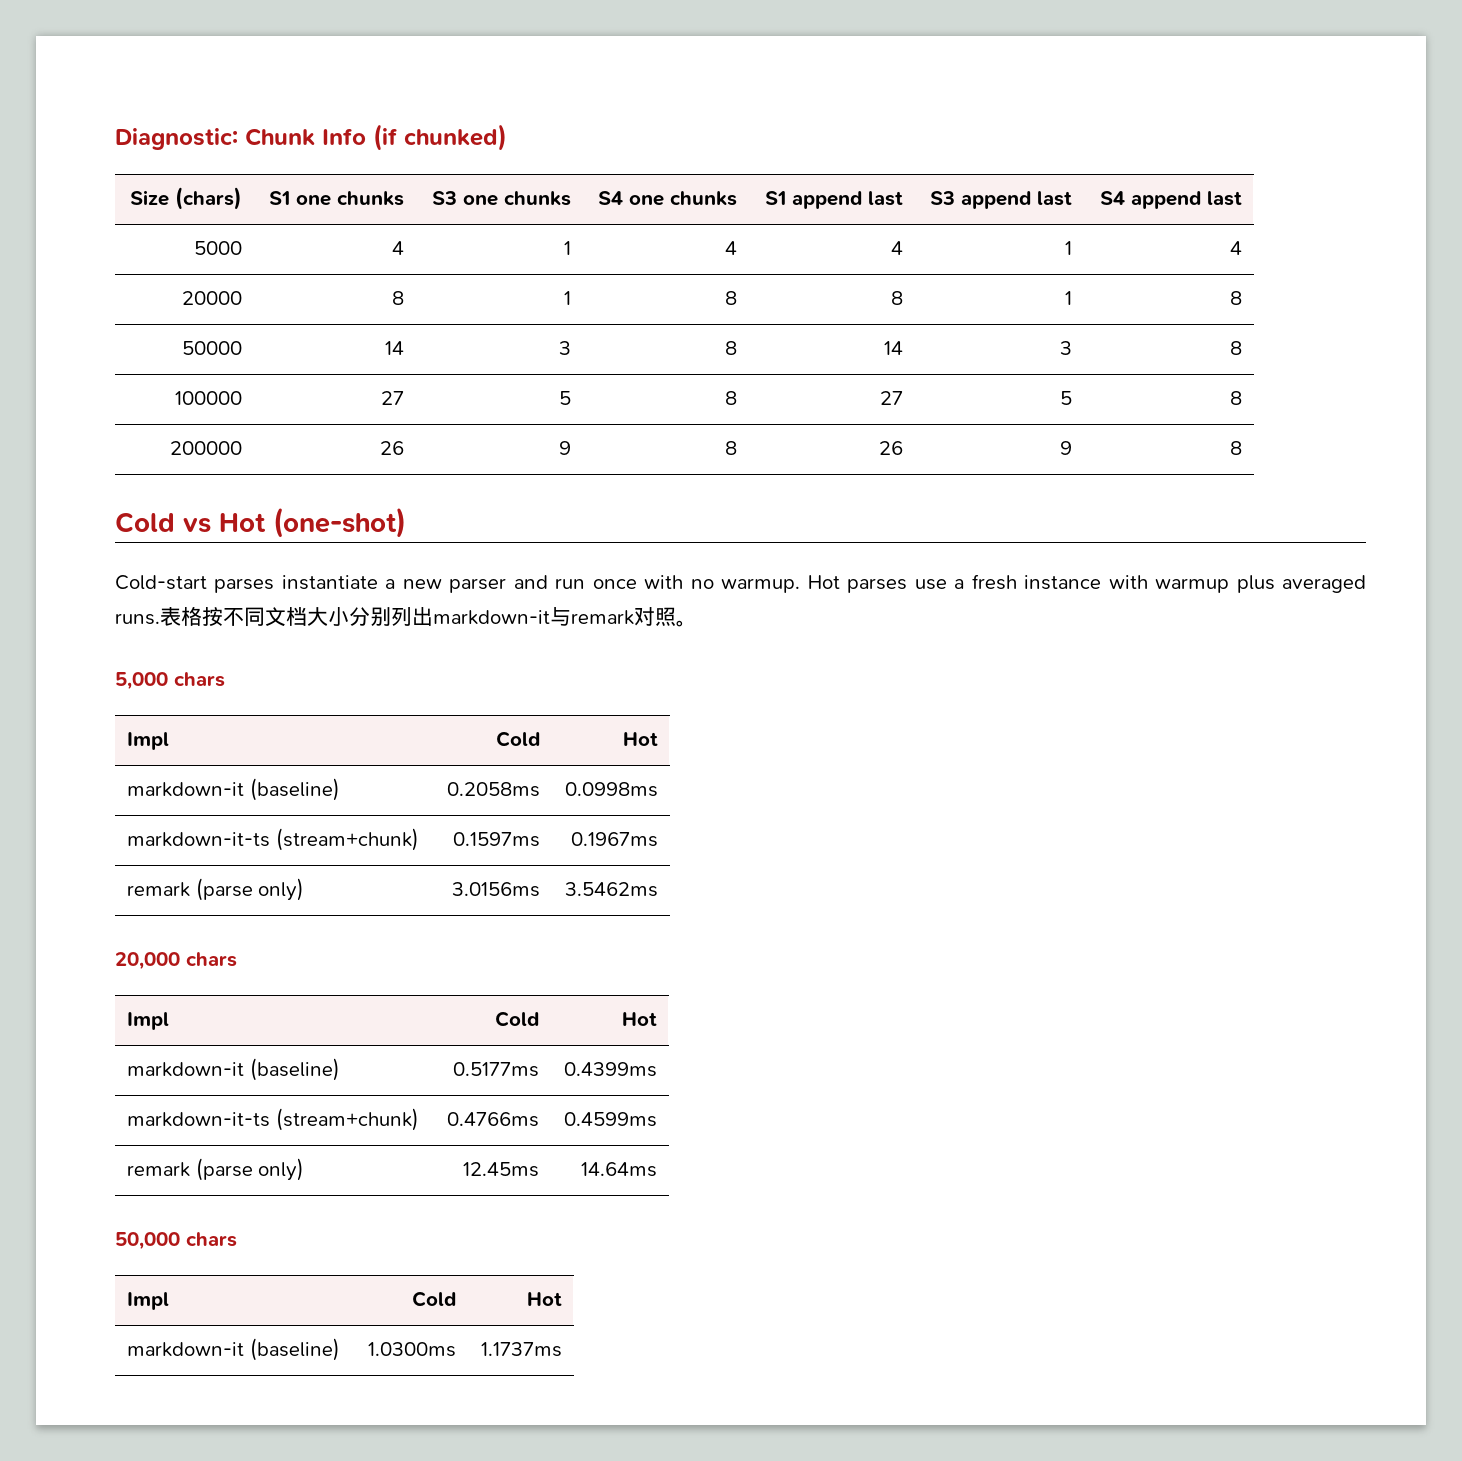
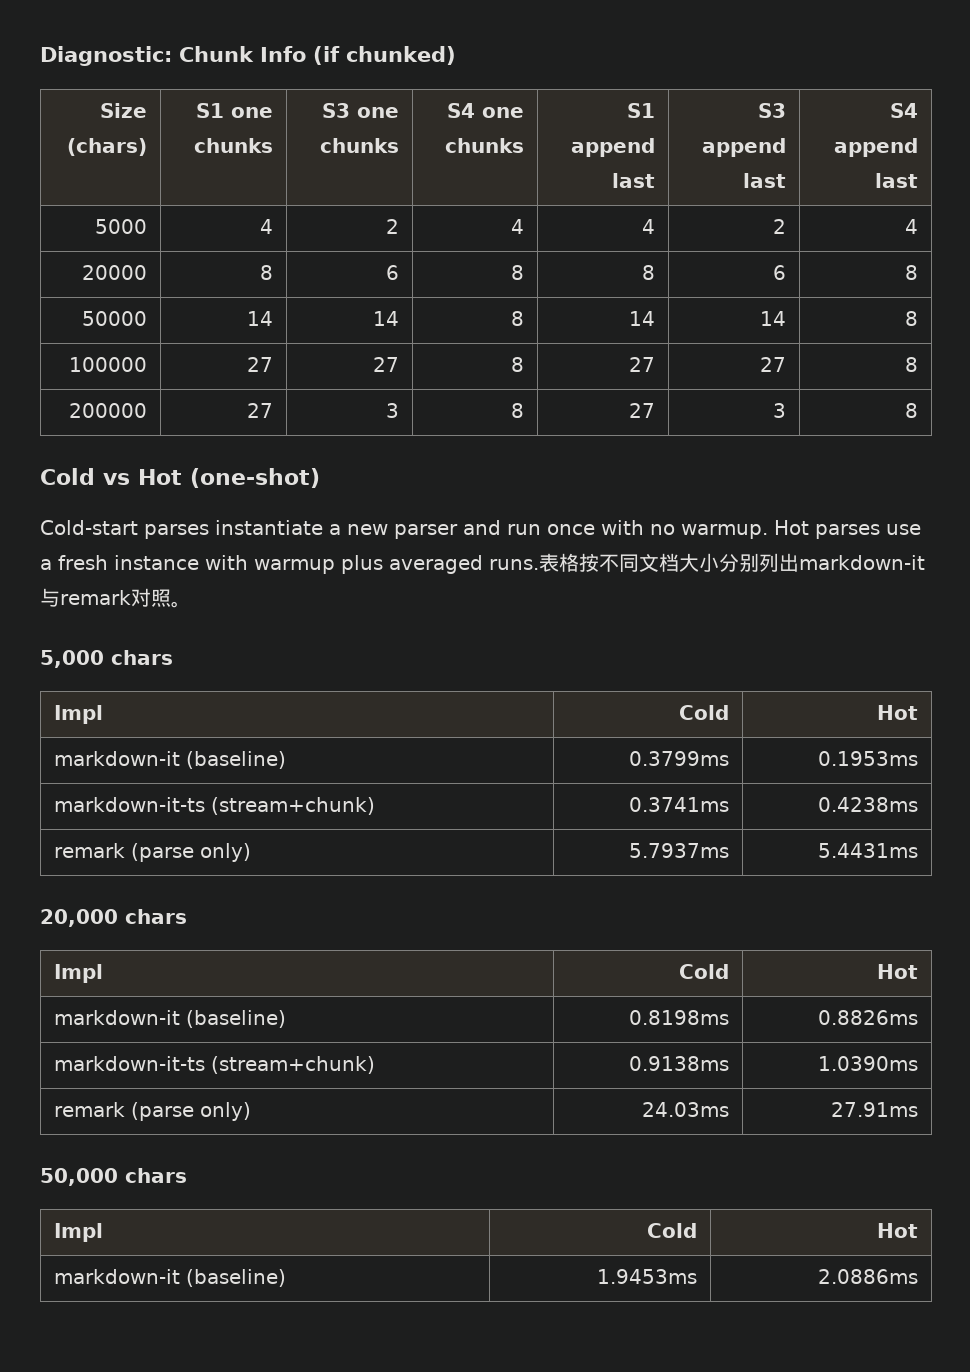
- 5000 | 4 | 1 | 4 | 4 | 1 | 4
+ 5000 | 4 | 2 | 4 | 4 | 2 | 4
- 20000 | 8 | 1 | 8 | 8 | 1 | 8
+ 20000 | 8 | 6 | 8 | 8 | 6 | 8
- 50000 | 14 | 3 | 8 | 14 | 3 | 8
+ 50000 | 14 | 14 | 8 | 14 | 14 | 8
- 100000 | 27 | 5 | 8 | 27 | 5 | 8
+ 100000 | 27 | 27 | 8 | 27 | 27 | 8
- 200000 | 26 | 9 | 8 | 26 | 9 | 8
+ 200000 | 27 | 3 | 8 | 27 | 3 | 8
- markdown-it (baseline) | 0.2058ms | 0.0998ms
- markdown-it-ts (stream+chunk) | 0.1597ms | 0.1967ms
- remark (parse only) | 3.0156ms | 3.5462ms
+ markdown-it (baseline) | 0.3799ms | 0.1953ms
+ markdown-it-ts (stream+chunk) | 0.3741ms | 0.4238ms
+ remark (parse only) | 5.7937ms | 5.4431ms
- markdown-it (baseline) | 0.5177ms | 0.4399ms
- markdown-it-ts (stream+chunk) | 0.4766ms | 0.4599ms
- remark (parse only) | 12.45ms | 14.64ms
+ markdown-it (baseline) | 0.8198ms | 0.8826ms
+ markdown-it-ts (stream+chunk) | 0.9138ms | 1.0390ms
+ remark (parse only) | 24.03ms | 27.91ms
- markdown-it (baseline) | 1.0300ms | 1.1737ms
+ markdown-it (baseline) | 1.9453ms | 2.0886ms

